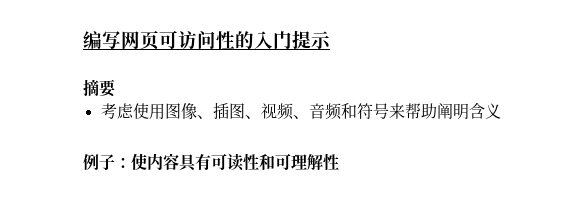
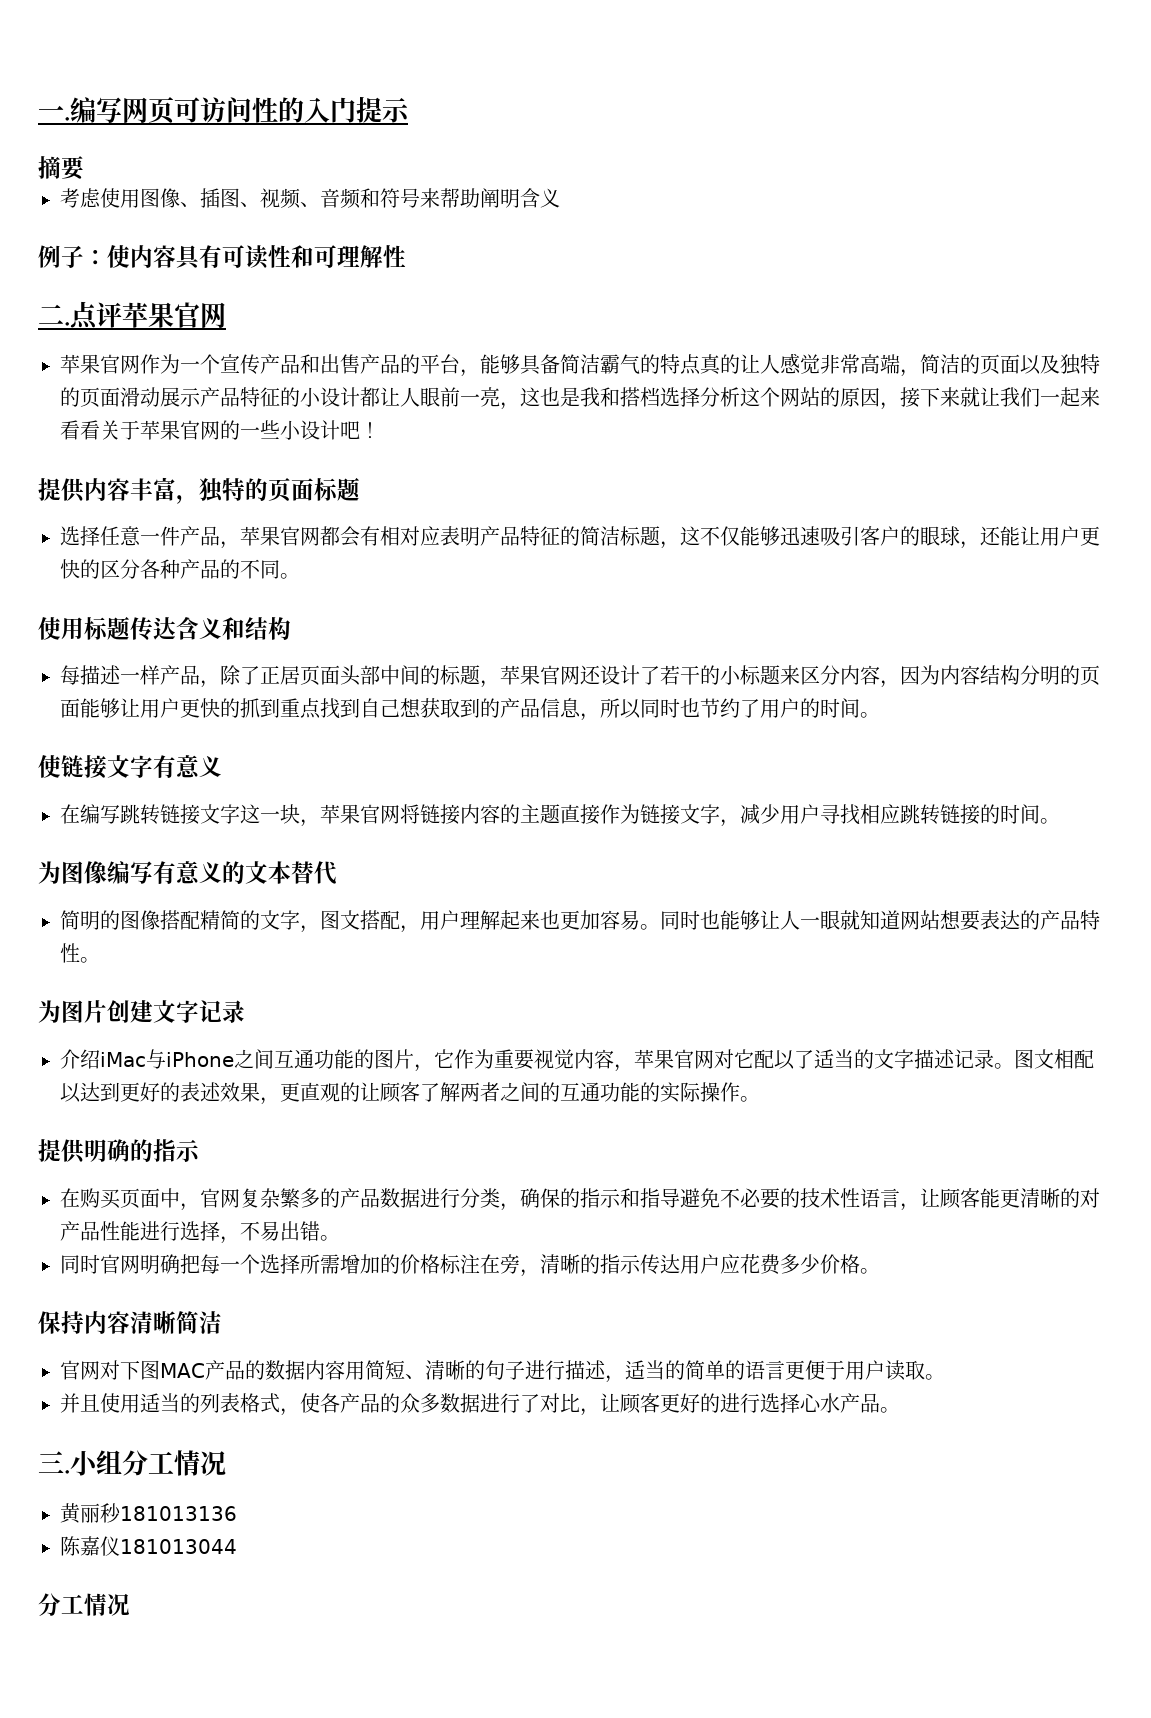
+ 一.
+ 二.点评苹果官网
+ 苹果官网作为一个宣传产品和出售产品的平台，能够具备简洁霸气的特点真的让人感觉非常高端，简洁的页面以及独特的页面滑动展示产品特征的小设计都让人眼前一亮，这也是我和搭档选择分析这个网站的原因，接下来就让我们一起来看看关于苹果官网的一些小设计吧！
+ 提供内容丰富，独特的页面标题
+ 选择任意一件产品，苹果官网都会有相对应表明产品特征的简洁标题，这不仅能够迅速吸引客户的眼球，还能让用户更快的区分各种产品的不同。
+ 使用标题传达含义和结构
+ 每描述一样产品，除了正居页面头部中间的标题，苹果官网还设计了若干的小标题来区分内容，因为内容结构分明的页面能够让用户更快的抓到重点找到自己想获取到的产品信息，所以同时也节约了用户的时间。
+ 使链接文字有意义
+ 在编写跳转链接文字这一块，苹果官网将链接内容的主题直接作为链接文字，减少用户寻找相应跳转链接的时间。
+ 为图像编写有意义的文本替代
+ 简明的图像搭配精简的文字，图文搭配，用户理解起来也更加容易。同时也能够让人一眼就知道网站想要表达的产品特性。
+ 为图片创建文字记录
+ 介绍iMac与iPhone之间互通功能的图片，它作为重要视觉内容，苹果官网对它配以了适当的文字描述记录。图文相配以达到更好的表述效果，更直观的让顾客了解两者之间的互通功能的实际操作。
+ 提供明确的指示
+ 在购买页面中，官网复杂繁多的产品数据进行分类，确保的指示和指导避免不必要的技术性语言，让顾客能更清晰的对产品性能进行选择，不易出错。
+ 同时官网明确把每一个选择所需增加的价格标注在旁，清晰的指示传达用户应花费多少价格。
+ 保持内容清晰简洁
+ 官网对下图MAC产品的数据内容用简短、清晰的句子进行描述，适当的简单的语言更便于用户读取。
+ 并且使用适当的列表格式，使各产品的众多数据进行了对比，让顾客更好的进行选择心水产品。
+ 三.小组分工情况
+ 黄丽秒181013136
+ 陈嘉仪181013044
+ 分工情况

